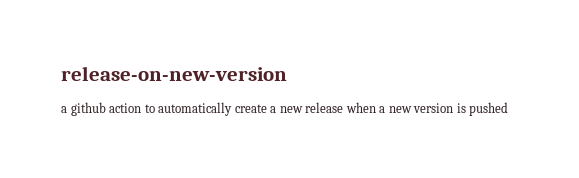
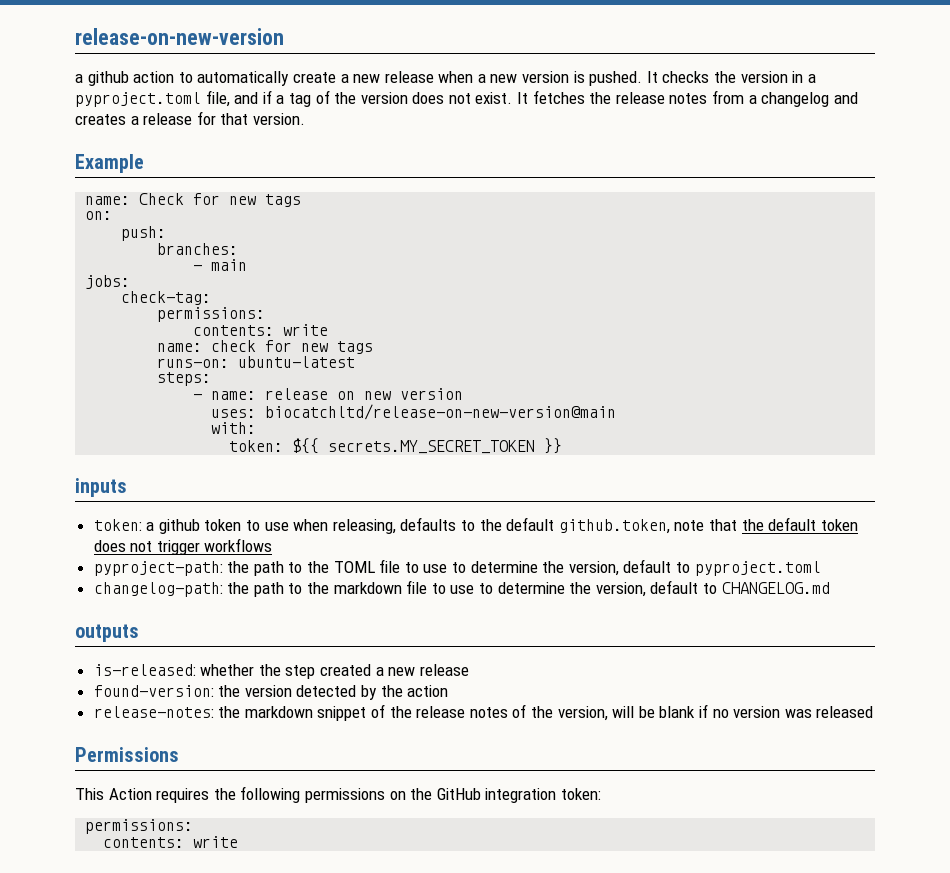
- a github action to automatically create a new release when a new version is pushed
+ a github action to automatically create a new release when a new version is pushed. It checks the version in a pyproject.toml file, and if a tag of the version does not exist. It fetches the release notes from a changelog and creates a release for that version.
+ Example
+ name: Check for new tags
+ on:
+ push:
+ branches:
+ - main
+ jobs:
+ check-tag:
+ permissions:
+ contents: write
+ name: check for new tags
+ runs-on: ubuntu-latest
+ steps:
+ - name: release on new version
+ uses: biocatchltd/release-on-new-version@main
+ with:
+ token: ${{ secrets.MY_SECRET_TOKEN }}
+ inputs
+ token: a github token to use when releasing, defaults to the default github.token, note that the default token does not trigger workflows
+ pyproject-path: the path to the TOML file to use to determine the version, default to pyproject.toml
+ changelog-path: the path to the markdown file to use to determine the version, default to CHANGELOG.md
+ outputs
+ is-released: whether the step created a new release
+ found-version: the version detected by the action
+ release-notes: the markdown snippet of the release notes of the version, will be blank if no version was released
+ Permissions
+ This Action requires the following permissions on the GitHub integration token:
+ permissions:
+ contents: write

